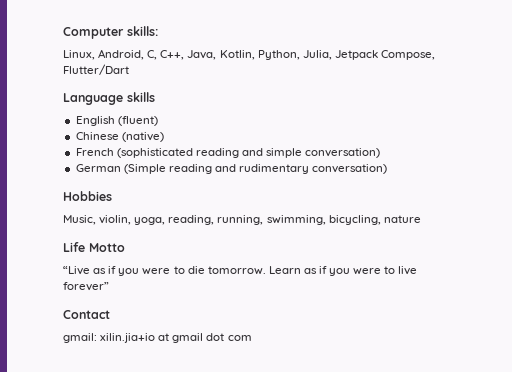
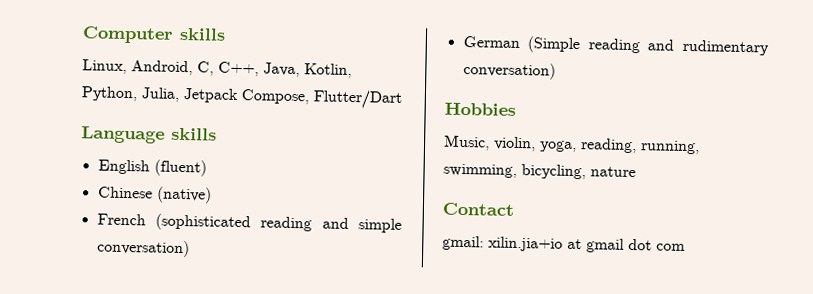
- Computer skills:
+ Computer skills
- Life Motto
- “Live as if you were to die tomorrow. Learn as if you were to live forever”

